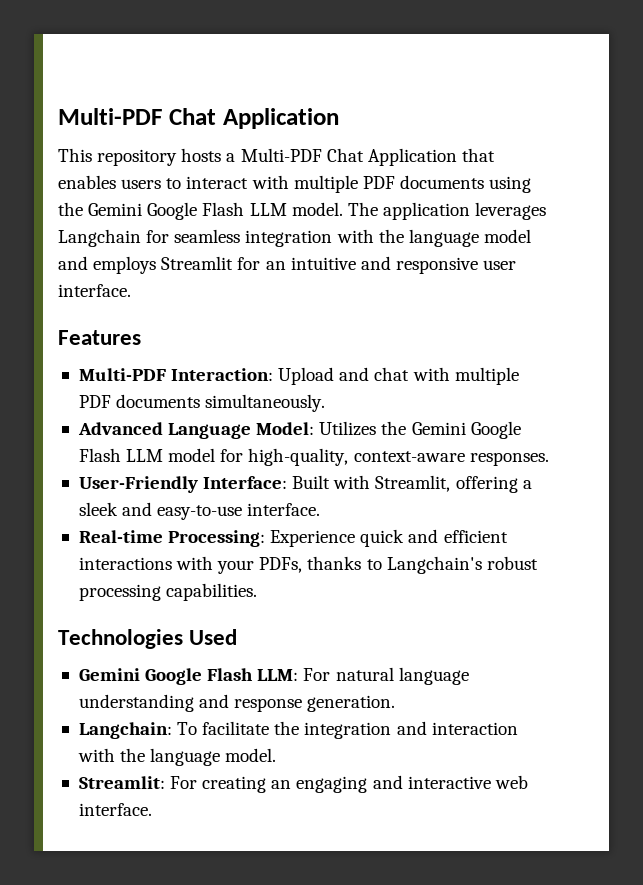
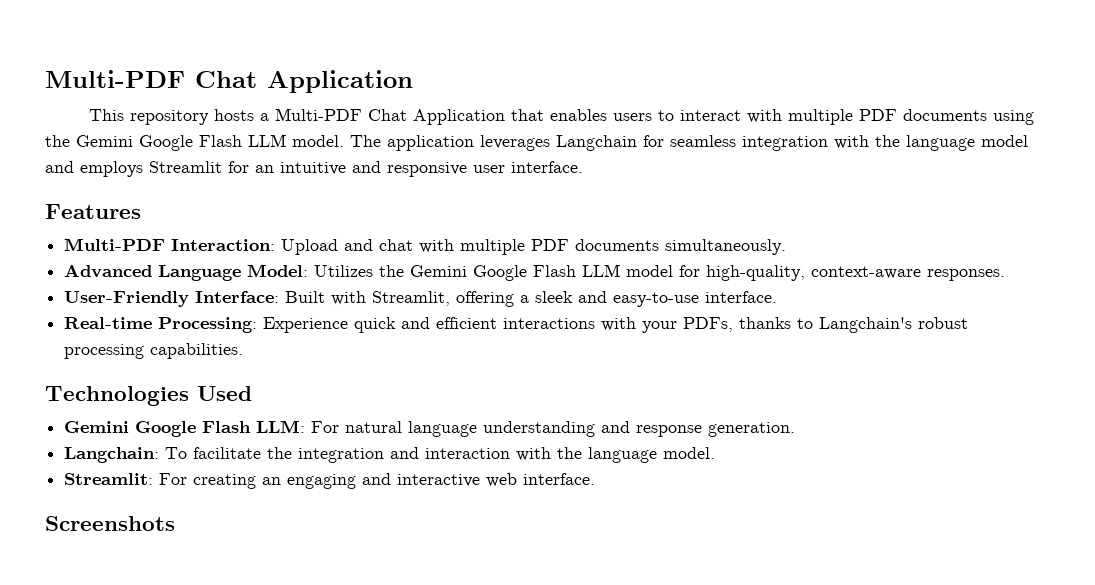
+ Screenshots

